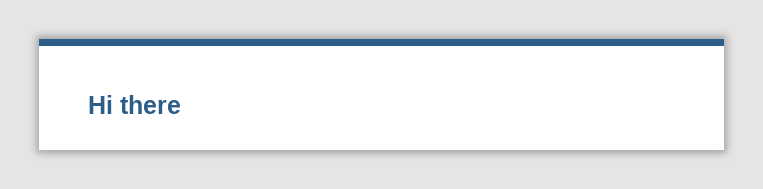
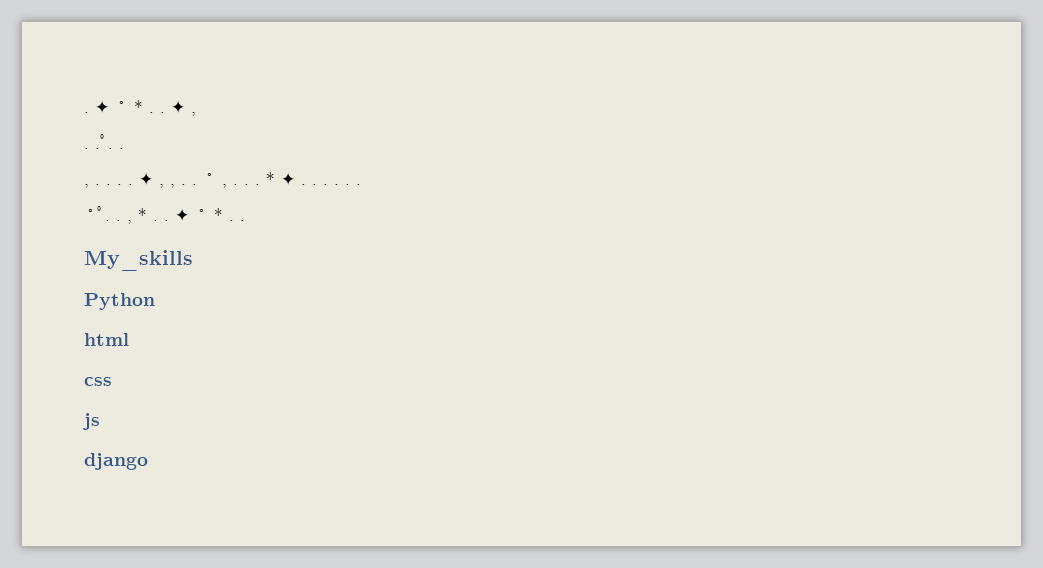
- Hi there
+ . ✦ ˚ * . . ✦ ,
+ . .ﾟ. .
+ , . . . . ✦ , , . . ˚ , . . . * ✦ . . . . . .
+ ˚ﾟ. . , * . . ✦ ˚ * . .
+ My_skills
+ Python
+ html
+ css
+ js
+ django

